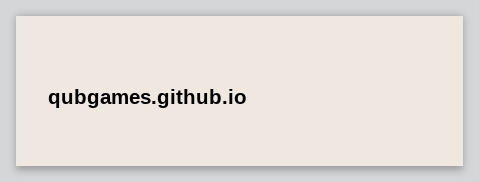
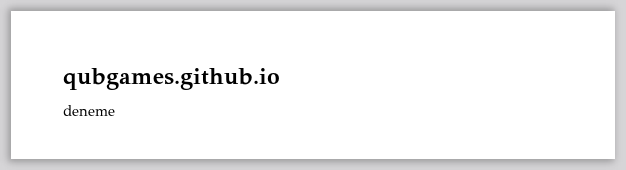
+ deneme

